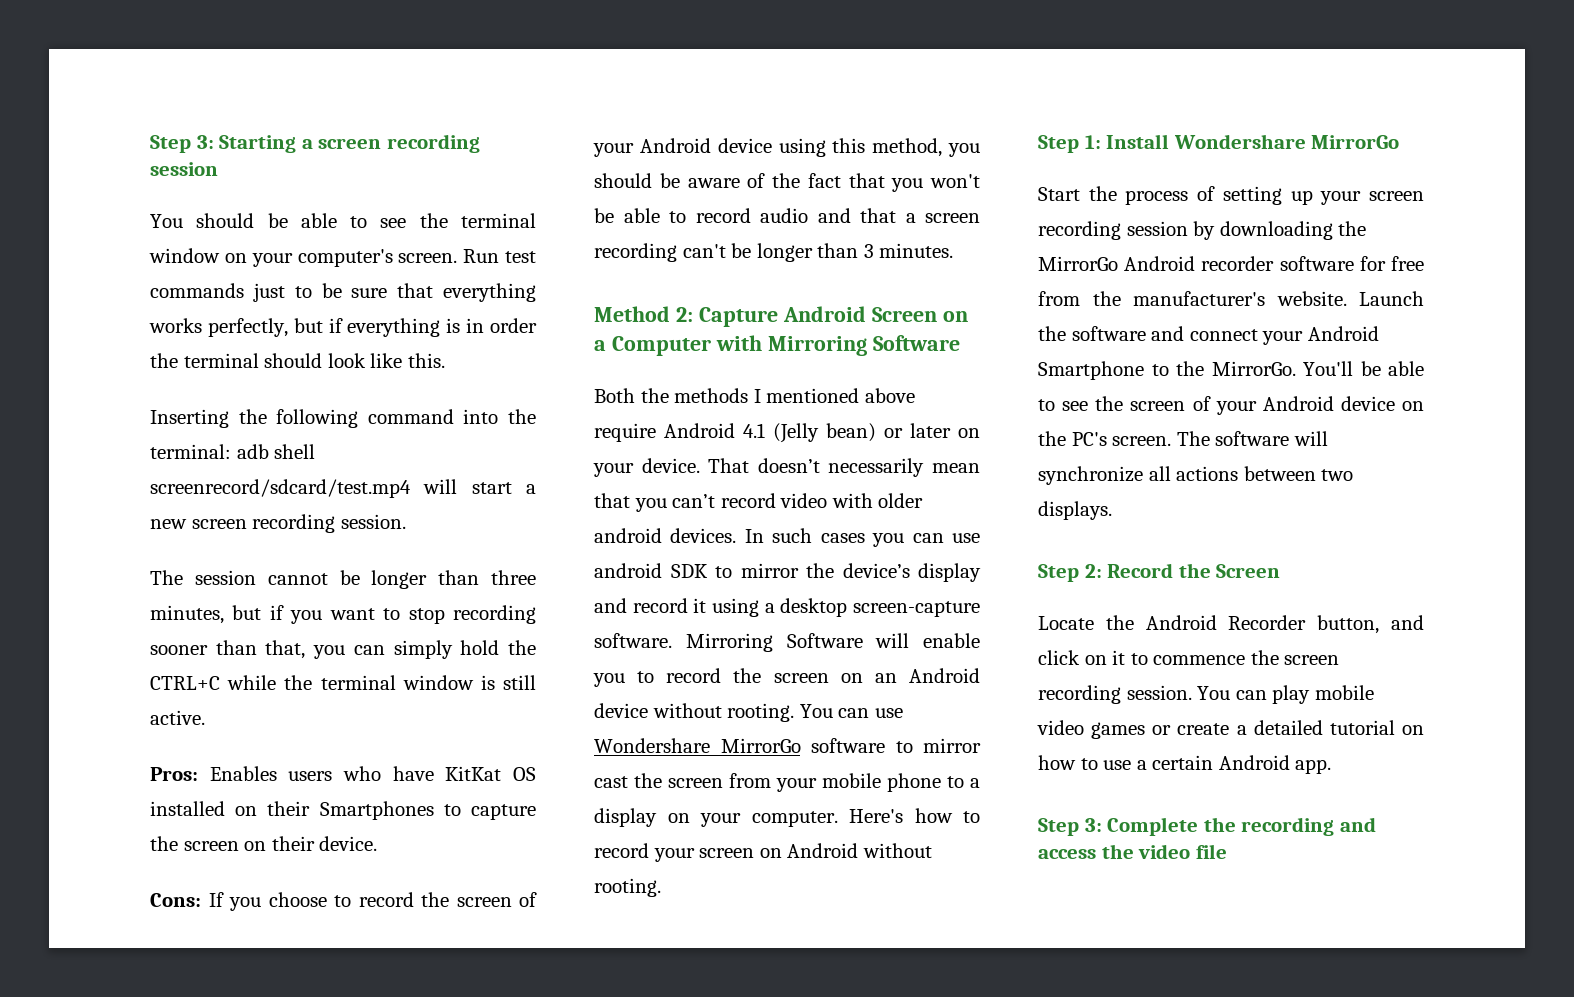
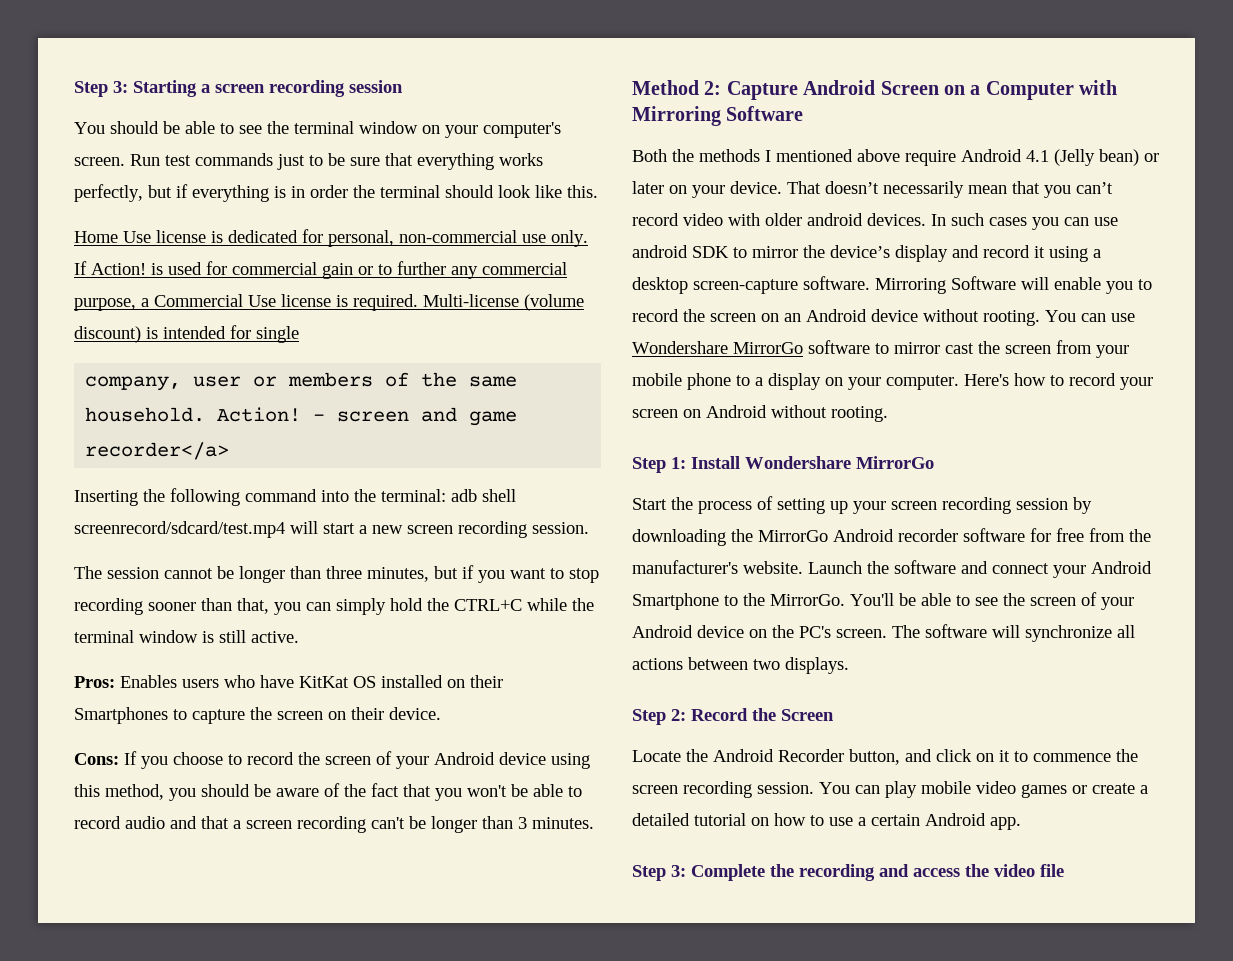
+ Home Use license is dedicated for personal, non-commercial use only. If Action! is used for commercial gain or to further any commercial purpose, a Commercial Use license is required. Multi-license (volume discount) is intended for single
+ company, user or members of the same household. Action! - screen and game recorder</a>

